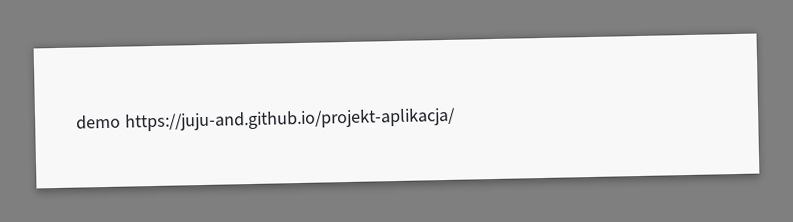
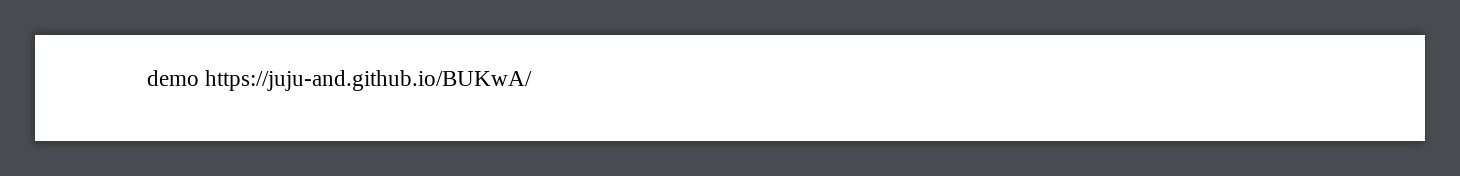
- demo https://juju-and.github.io/projekt-aplikacja/
+ demo https://juju-and.github.io/BUKwA/

